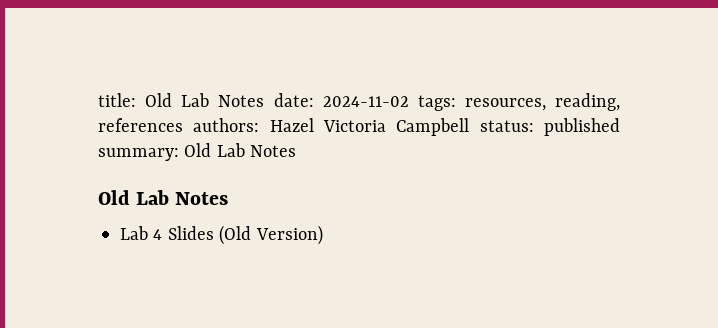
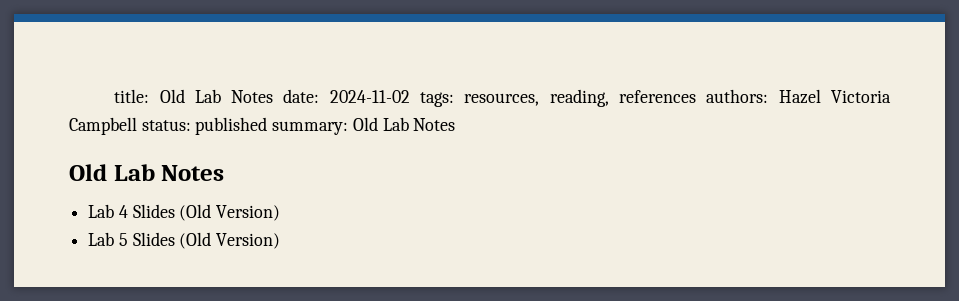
+ Lab 5 Slides (Old Version)

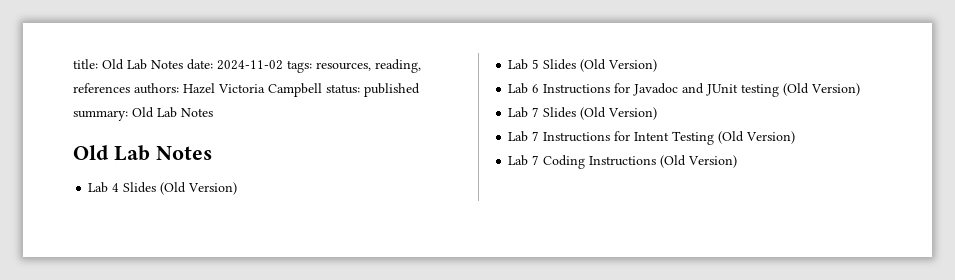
+ Lab 6 Instructions for Javadoc and JUnit testing (Old Version)
+ Lab 7 Slides (Old Version)
+ Lab 7 Instructions for Intent Testing (Old Version)
+ Lab 7 Coding Instructions (Old Version)

